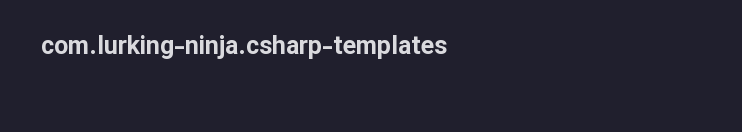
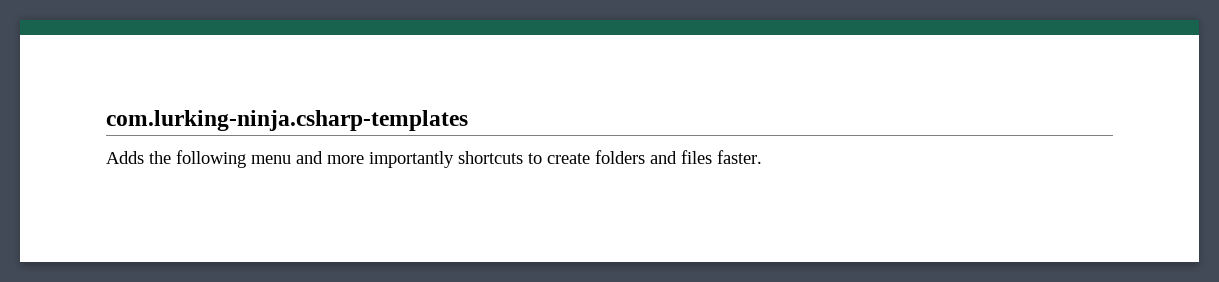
+ Adds the following menu and more importantly shortcuts to create folders and files faster.

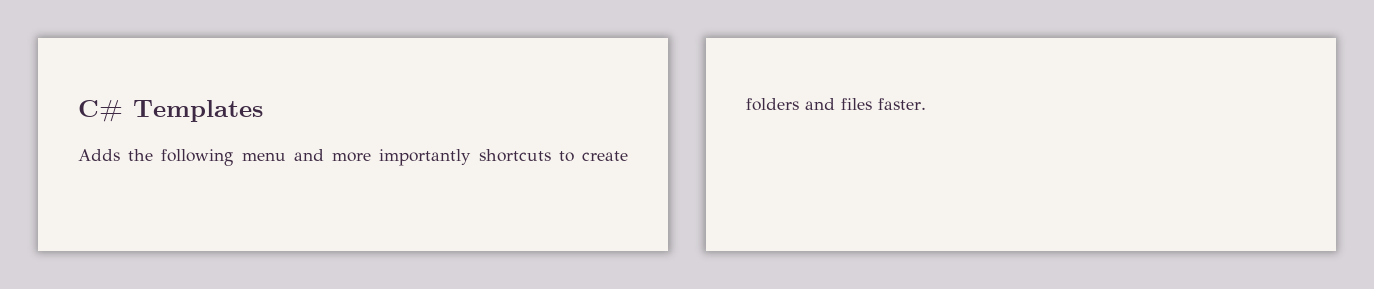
- com.lurking-ninja.csharp-templates
+ C# Templates

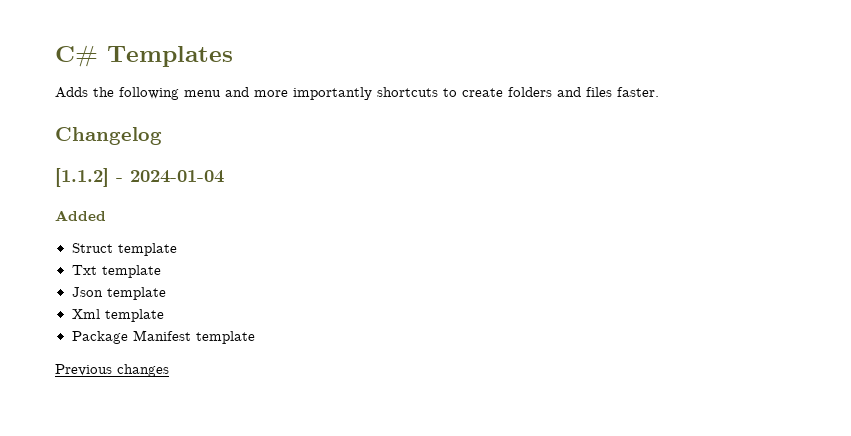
+ Changelog
+ [1.1.2] - 2024-01-04
+ Added
+ Struct template
+ Txt template
+ Json template
+ Xml template
+ Package Manifest template
+ Previous changes

